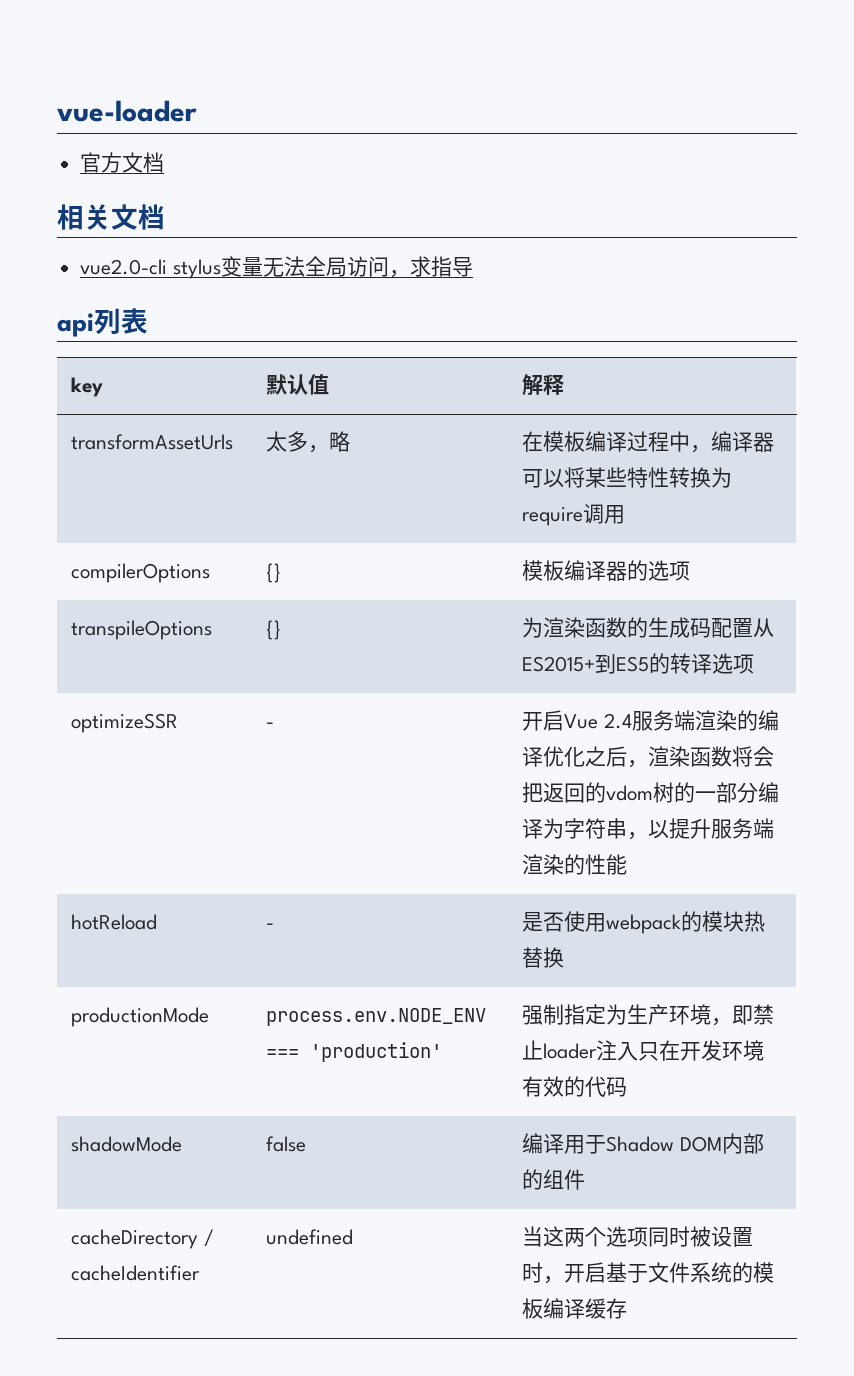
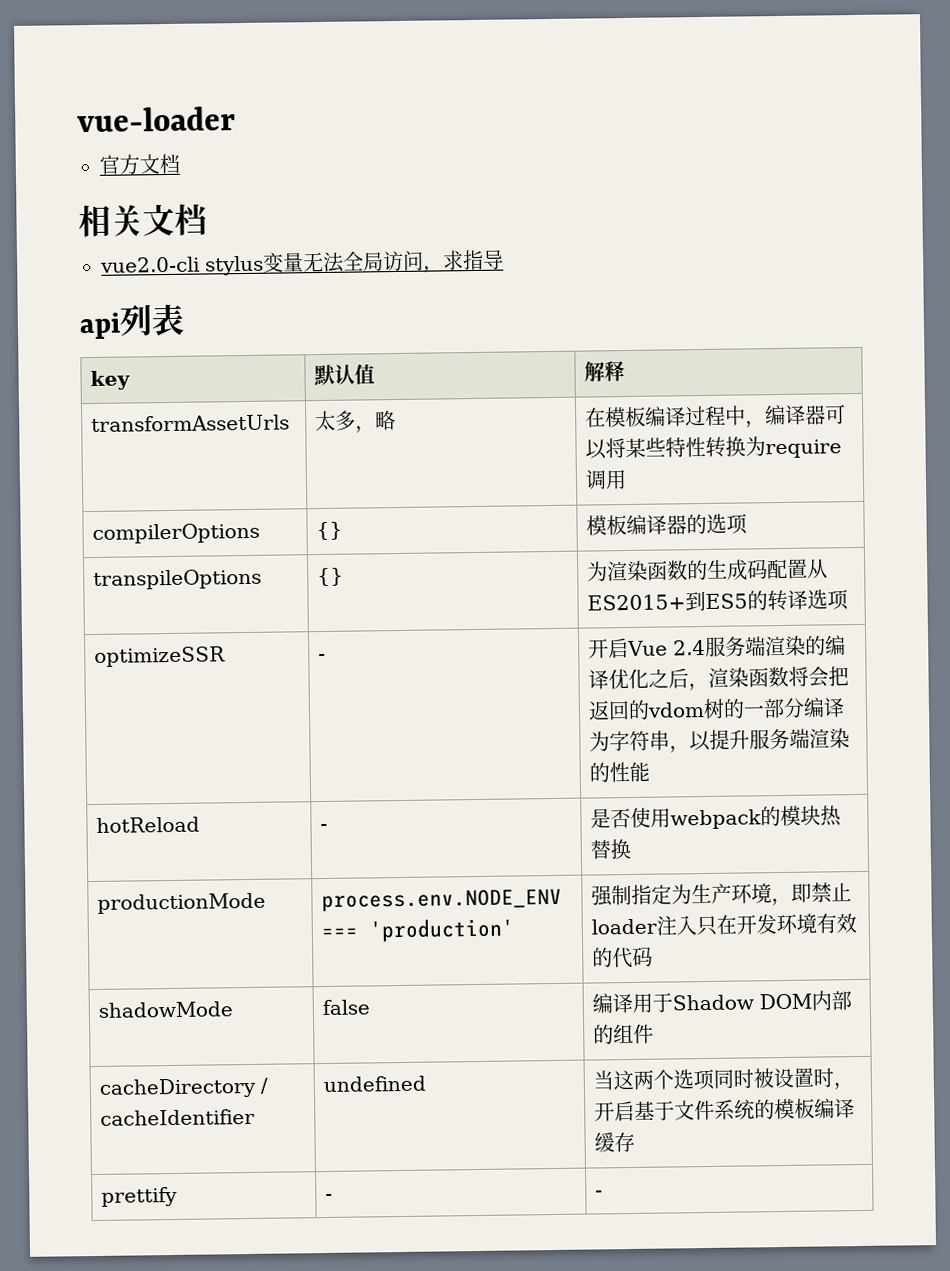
+ prettify | - | -

